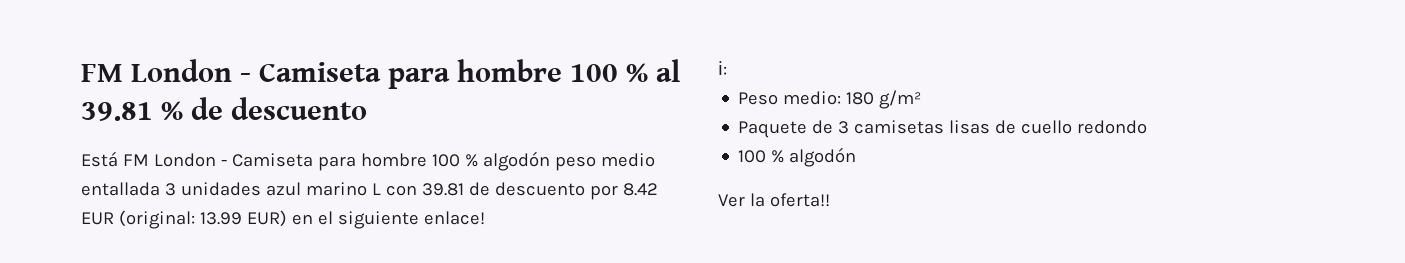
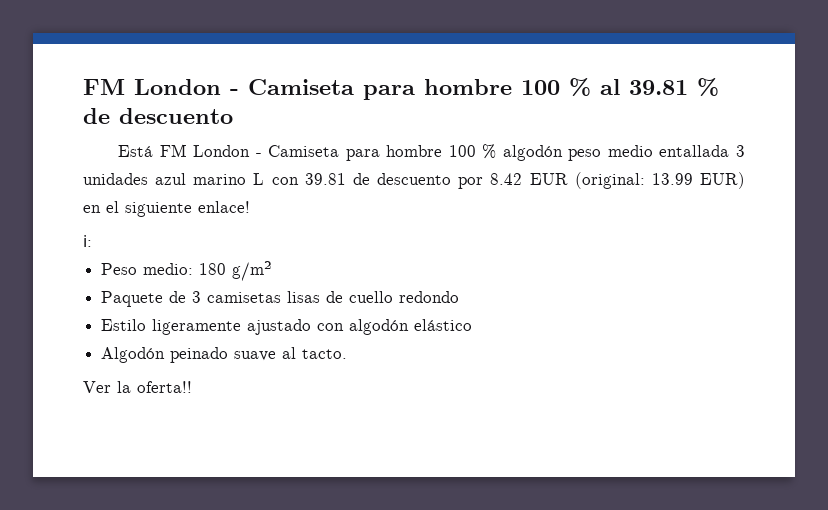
  Paquete de 3 camisetas lisas de cuello redondo
- 100 % algodón
+ Estilo ligeramente ajustado con algodón elástico
+ Algodón peinado suave al tacto.

